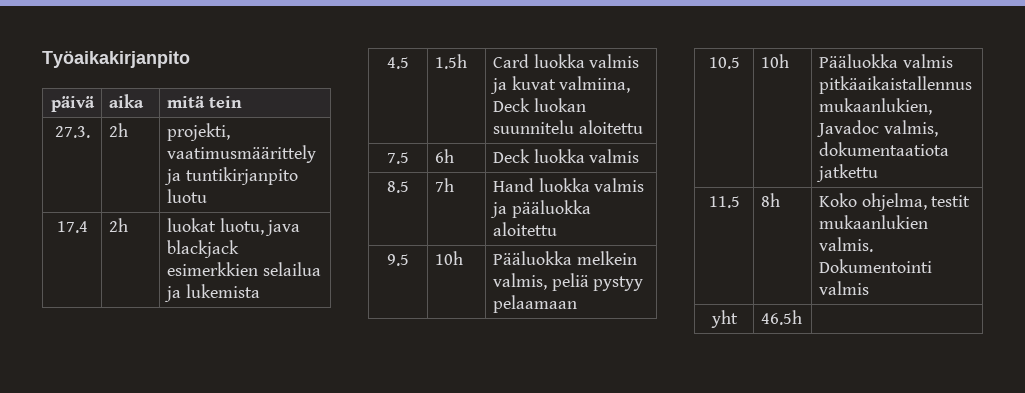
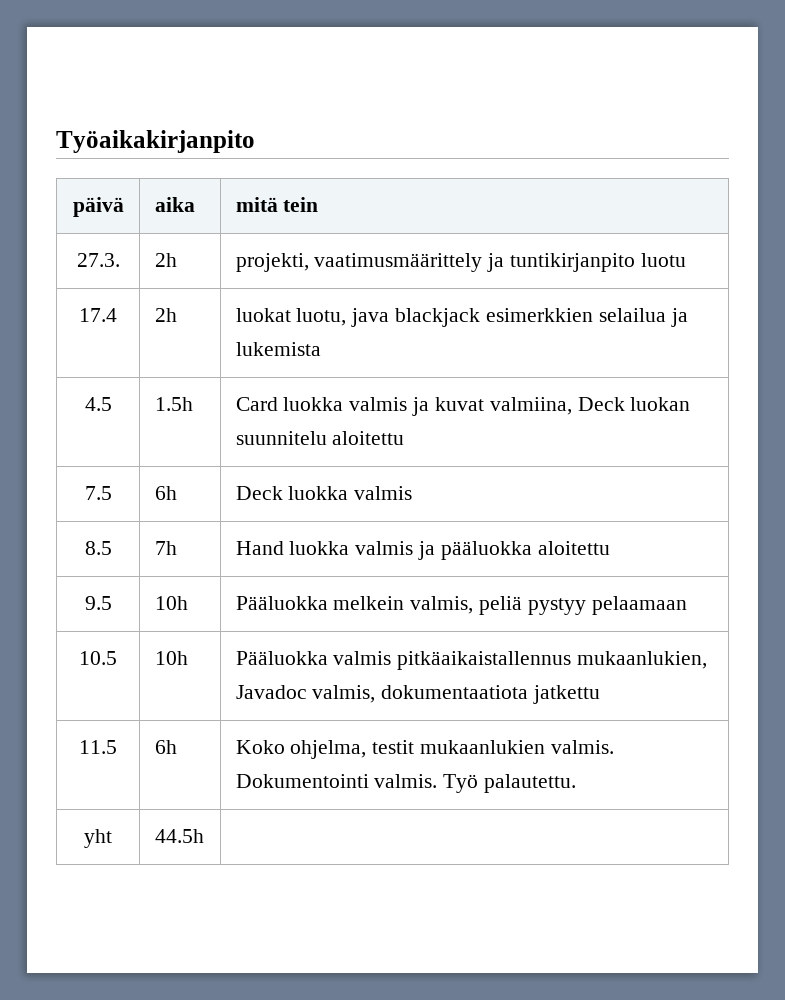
- 11.5 | 8h | Koko ohjelma, testit mukaanlukien valmis. Dokumentointi valmis
+ 11.5 | 6h | Koko ohjelma, testit mukaanlukien valmis. Dokumentointi valmis. Työ palautettu.
- yht | 46.5h |
+ yht | 44.5h |

